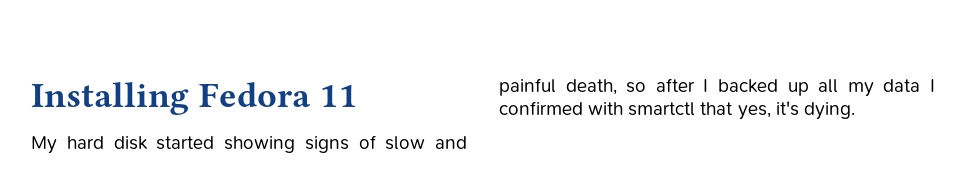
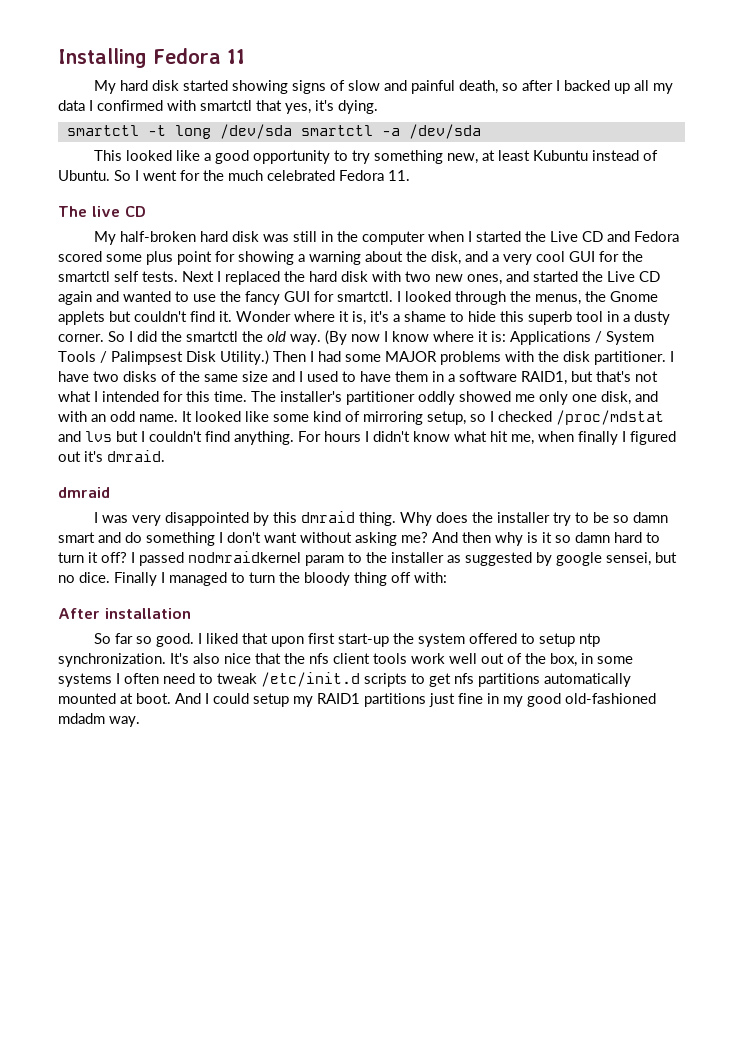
+ smartctl -t long /dev/sda smartctl -a /dev/sda
+ This looked like a good opportunity to try something new, at least Kubuntu instead of Ubuntu. So I went for the much celebrated Fedora 11.
+ The live CD
+ My half-broken hard disk was still in the computer when I started the Live CD and Fedora scored some plus point for showing a warning about the disk, and a very cool GUI for the smartctl self tests. Next I replaced the hard disk with two new ones, and started the Live CD again and wanted to use the fancy GUI for smartctl. I looked through the menus, the Gnome applets but couldn't find it. Wonder where it is, it's a shame to hide this superb tool in a dusty corner. So I did the smartctl the old way. (By now I know where it is: Applications / System Tools / Palimpsest Disk Utility.) Then I had some MAJOR problems with the disk partitioner. I have two disks of the same size and I used to have them in a software RAID1, but that's not what I intended for this time. The installer's partitioner oddly showed me only one disk, and with an odd name. It looked like some kind of mirroring setup, so I checked /proc/mdstat and lvs but I couldn't find anything. For hours I didn't know what hit me, when finally I figured out it's dmraid.
+ dmraid
+ I was very disappointed by this dmraid thing. Why does the installer try to be so damn smart and do something I don't want without asking me? And then why is it so damn hard to turn it off? I passed nodmraidkernel param to the installer as suggested by google sensei, but no dice. Finally I managed to turn the bloody thing off with:
+ After installation
+ So far so good. I liked that upon first start-up the system offered to setup ntp synchronization. It's also nice that the nfs client tools work well out of the box, in some systems I often need to tweak /etc/init.d scripts to get nfs partitions automatically mounted at boot. And I could setup my RAID1 partitions just fine in my good old-fashioned mdadm way.

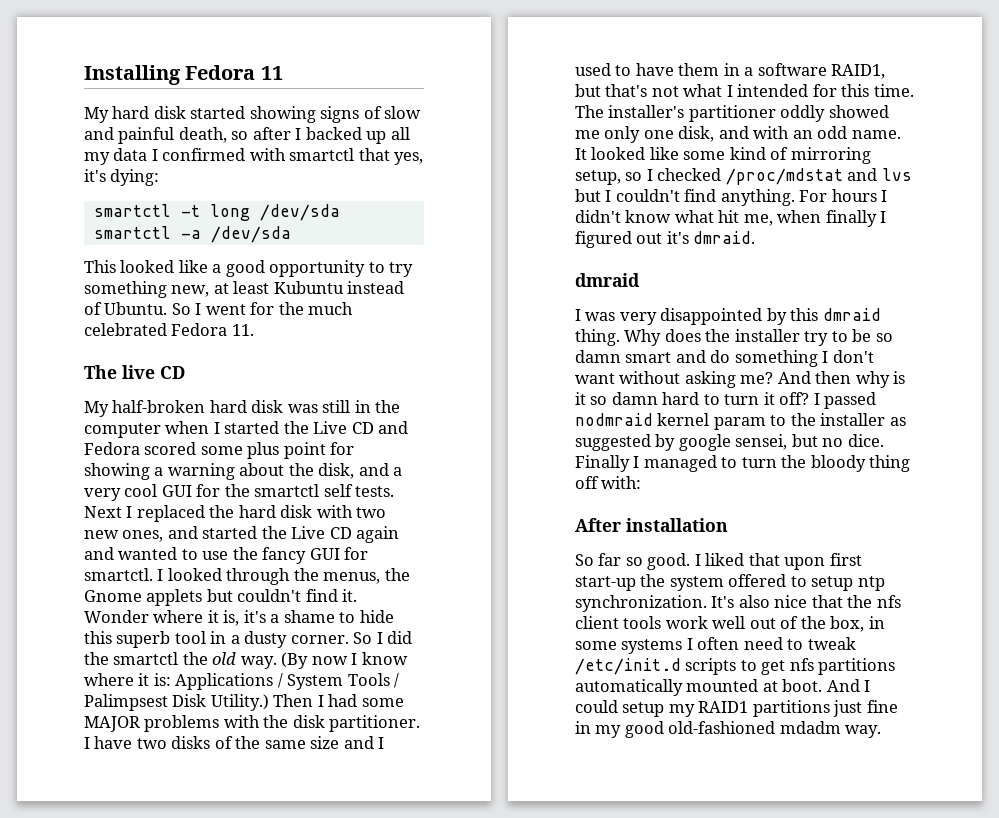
- My hard disk started showing signs of slow and painful death, so after I backed up all my data I confirmed with smartctl that yes, it's dying.
+ My hard disk started showing signs of slow and painful death, so after I backed up all my data I confirmed with smartctl that yes, it's dying:
- I passed nodmraidkernel param to the installer as suggested by google sensei, but no dice.
+ I passed nodmraid kernel param to the installer as suggested by google sensei, but no dice.

